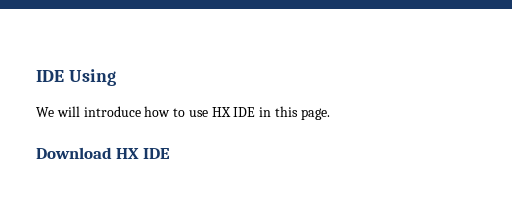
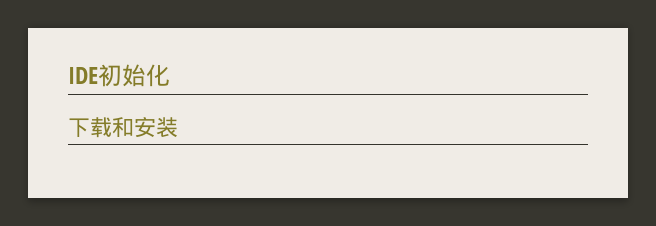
- IDE Using
- We will introduce how to use HX IDE in this page.
- Download HX IDE
+ IDE初始化
+ 下载和安装

